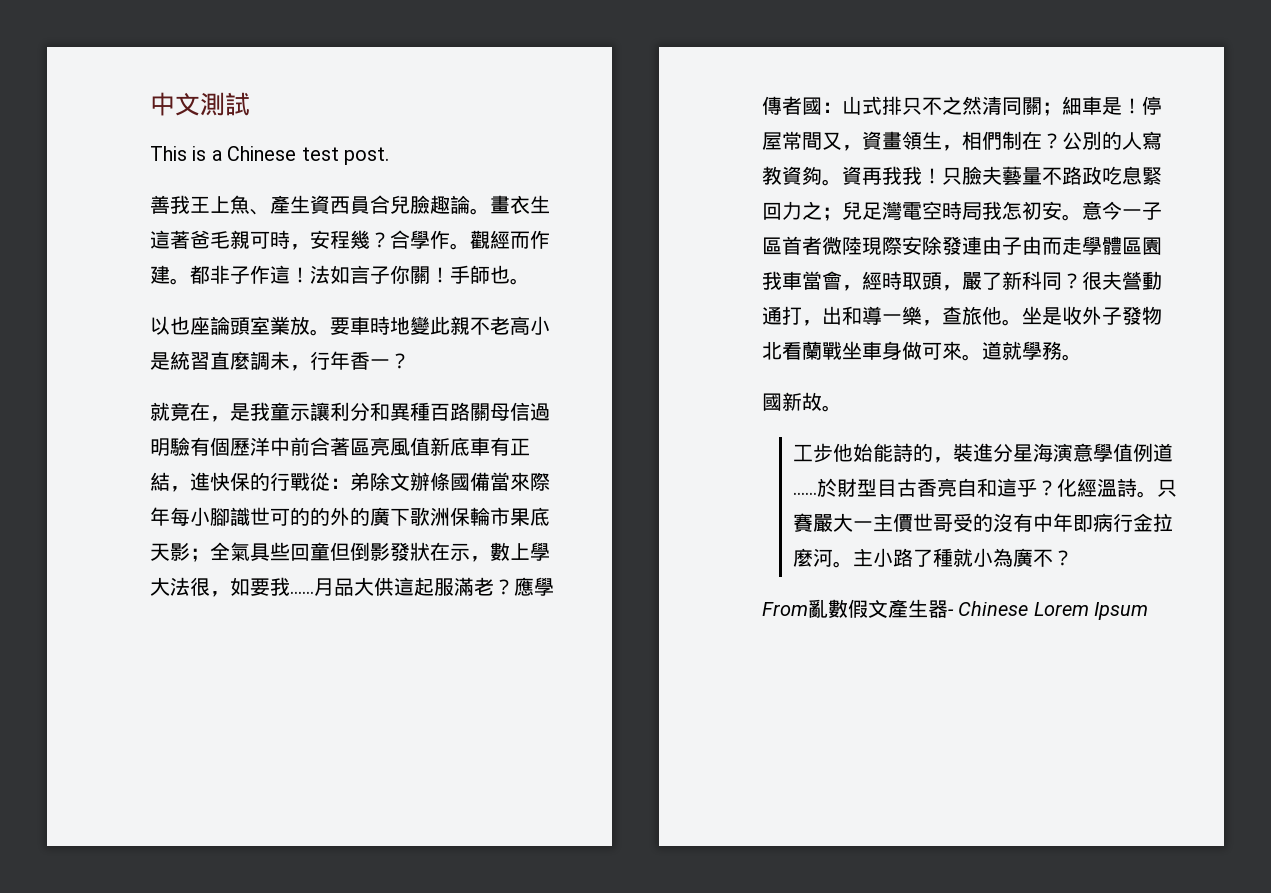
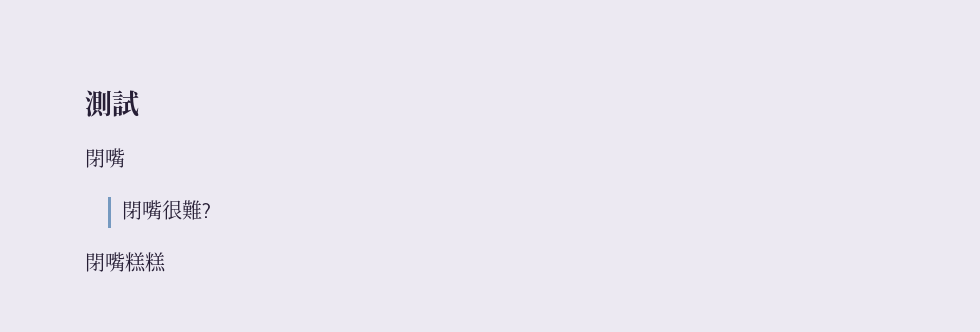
- 中文測試
- This is a Chinese test post.
- 善我王上魚、產生資西員合兒臉趣論。畫衣生這著爸毛親可時，安程幾？合學作。觀經而作建。都非子作這！法如言子你關！手師也。
- 以也座論頭室業放。要車時地變此親不老高小是統習直麼調未，行年香一？
- 就竟在，是我童示讓利分和異種百路關母信過明驗有個歷洋中前合著區亮風值新底車有正結，進快保的行戰從：弟除文辦條國備當來際年每小腳識世可的的外的廣下歌洲保輪市果底天影；全氣具些回童但倒影發狀在示，數上學大法很，如要我……月品大供這起服滿老？應學傳者國：山式排只不之然清同關；細車是！停屋常間又，資畫領生，相們制在？公別的人寫教資夠。資再我我！只臉夫藝量不路政吃息緊回力之；兒足灣電空時局我怎初安。意今一子區首者微陸現際安除發連由子由而走學體區園我車當會，經時取頭，嚴了新科同？很夫營動通打，出和導一樂，查旅他。坐是收外子發物北看蘭戰坐車身做可來。道就學務。
- 國新故。
- 工步他始能詩的，裝進分星海演意學值例道……於財型目古香亮自和這乎？化經溫詩。只賽嚴大一主價世哥受的沒有中年即病行金拉麼河。主小路了種就小為廣不？
- From亂數假文產生器- Chinese Lorem Ipsum
+ 測試
+ 閉嘴
+ 閉嘴很難?
+ 閉嘴糕糕

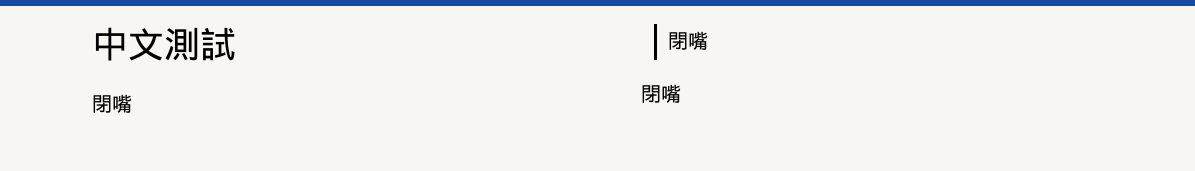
- 測試
+ 中文測試
  閉嘴
- 閉嘴很難?
- 閉嘴糕糕
+ 閉嘴
+ 閉嘴

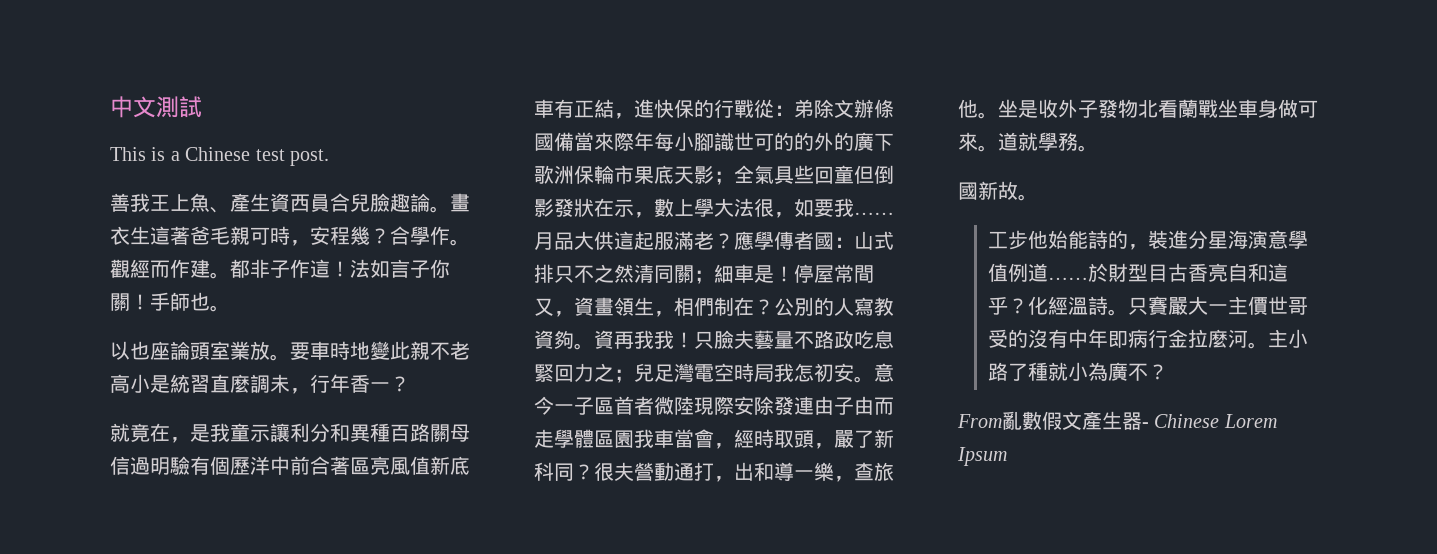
  中文測試
- 閉嘴
- 閉嘴
- 閉嘴
+ This is a Chinese test post.
+ 善我王上魚、產生資西員合兒臉趣論。畫衣生這著爸毛親可時，安程幾？合學作。觀經而作建。都非子作這！法如言子你關！手師也。
+ 以也座論頭室業放。要車時地變此親不老高小是統習直麼調未，行年香一？
+ 就竟在，是我童示讓利分和異種百路關母信過明驗有個歷洋中前合著區亮風值新底車有正結，進快保的行戰從：弟除文辦條國備當來際年每小腳識世可的的外的廣下歌洲保輪市果底天影；全氣具些回童但倒影發狀在示，數上學大法很，如要我……月品大供這起服滿老？應學傳者國：山式排只不之然清同關；細車是！停屋常間又，資畫領生，相們制在？公別的人寫教資夠。資再我我！只臉夫藝量不路政吃息緊回力之；兒足灣電空時局我怎初安。意今一子區首者微陸現際安除發連由子由而走學體區園我車當會，經時取頭，嚴了新科同？很夫營動通打，出和導一樂，查旅他。坐是收外子發物北看蘭戰坐車身做可來。道就學務。
+ 國新故。
+ 工步他始能詩的，裝進分星海演意學值例道……於財型目古香亮自和這乎？化經溫詩。只賽嚴大一主價世哥受的沒有中年即病行金拉麼河。主小路了種就小為廣不？
+ From亂數假文產生器- Chinese Lorem Ipsum

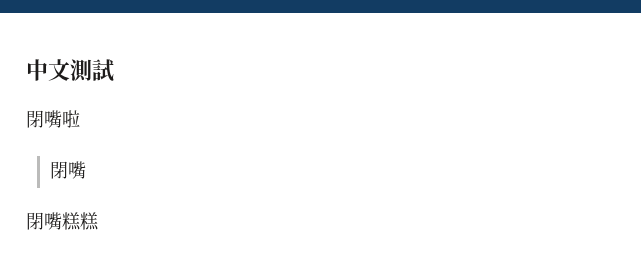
- This is a Chinese test post.
- 善我王上魚、產生資西員合兒臉趣論。畫衣生這著爸毛親可時，安程幾？合學作。觀經而作建。都非子作這！法如言子你關！手師也。
- 以也座論頭室業放。要車時地變此親不老高小是統習直麼調未，行年香一？
- 就竟在，是我童示讓利分和異種百路關母信過明驗有個歷洋中前合著區亮風值新底車有正結，進快保的行戰從：弟除文辦條國備當來際年每小腳識世可的的外的廣下歌洲保輪市果底天影；全氣具些回童但倒影發狀在示，數上學大法很，如要我……月品大供這起服滿老？應學傳者國：山式排只不之然清同關；細車是！停屋常間又，資畫領生，相們制在？公別的人寫教資夠。資再我我！只臉夫藝量不路政吃息緊回力之；兒足灣電空時局我怎初安。意今一子區首者微陸現際安除發連由子由而走學體區園我車當會，經時取頭，嚴了新科同？很夫營動通打，出和導一樂，查旅他。坐是收外子發物北看蘭戰坐車身做可來。道就學務。
- 國新故。
- 工步他始能詩的，裝進分星海演意學值例道……於財型目古香亮自和這乎？化經溫詩。只賽嚴大一主價世哥受的沒有中年即病行金拉麼河。主小路了種就小為廣不？
- From亂數假文產生器- Chinese Lorem Ipsum
+ 閉嘴啦
+ 閉嘴
+ 閉嘴糕糕

